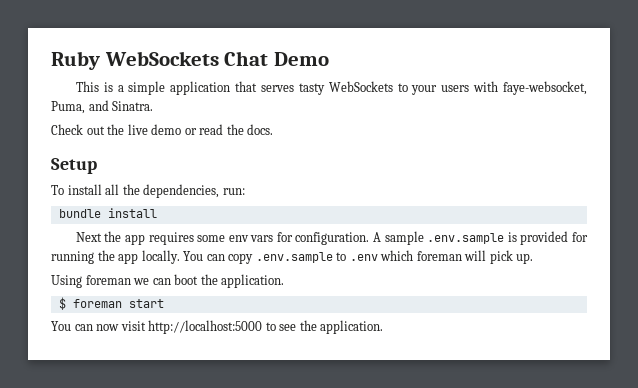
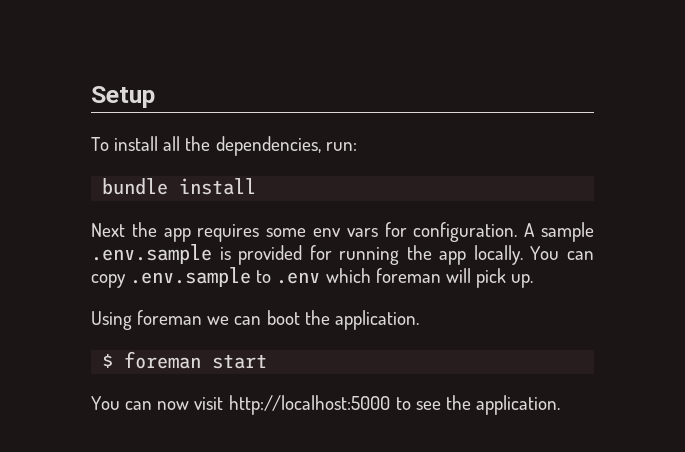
- Ruby WebSockets Chat Demo
- This is a simple application that serves tasty WebSockets to your users with faye-websocket, Puma, and Sinatra.
- Check out the live demo or read the docs.

